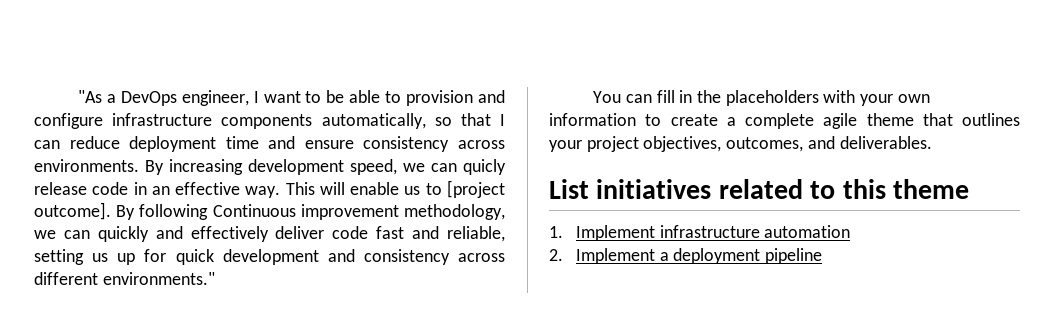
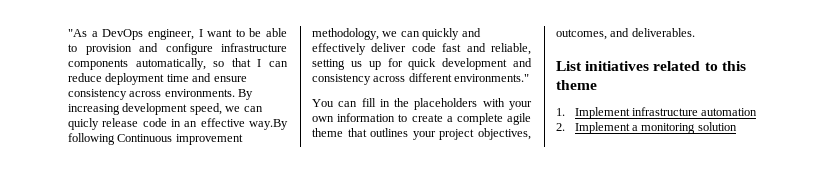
- By increasing development speed, we can quicly release code in an effective way. This will enable us to [project outcome]. By following Continuous improvement methodology, we can quickly and effectively deliver code fast and reliable, setting us up for quick development and consistency across different environments."
+ By increasing development speed, we can quicly release code in an effective way.By following Continuous improvement methodology, we can quickly and effectively deliver code fast and reliable, setting us up for quick development and consistency across different environments."
- 2. Implement a deployment pipeline
+ 2. Implement a monitoring solution

